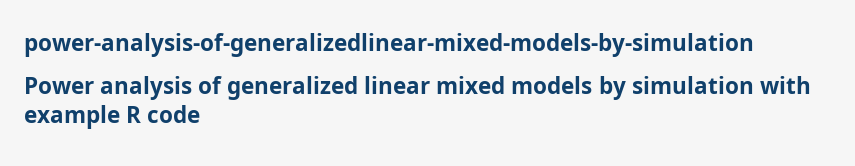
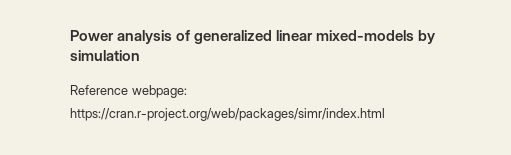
- power-analysis-of-generalizedlinear-mixed-models-by-simulation
- Power analysis of generalized linear mixed models by simulation with example R code
+ Power analysis of generalized linear mixed-models by simulation
+ Reference webpage: https://cran.r-project.org/web/packages/simr/index.html

